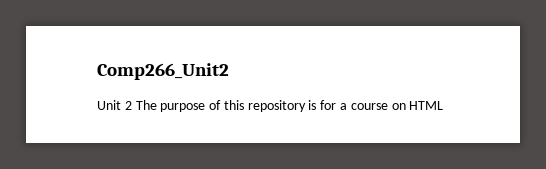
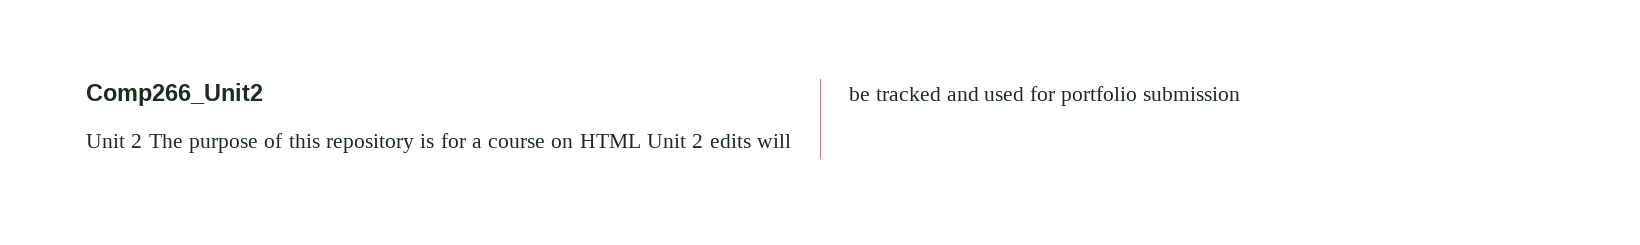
- Unit 2 The purpose of this repository is for a course on HTML
+ Unit 2 The purpose of this repository is for a course on HTML Unit 2 edits will be tracked and used for portfolio submission

